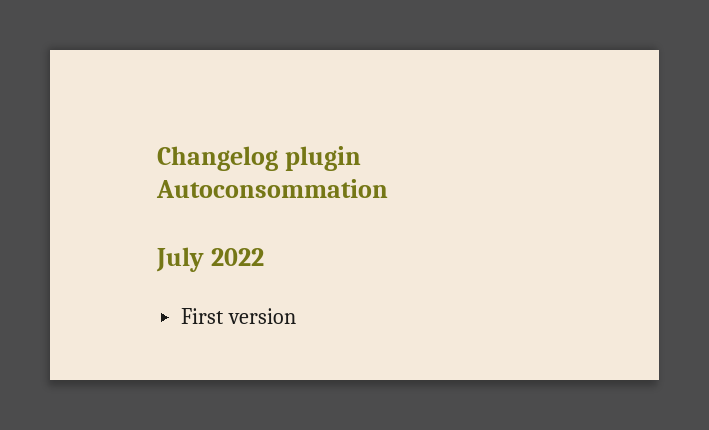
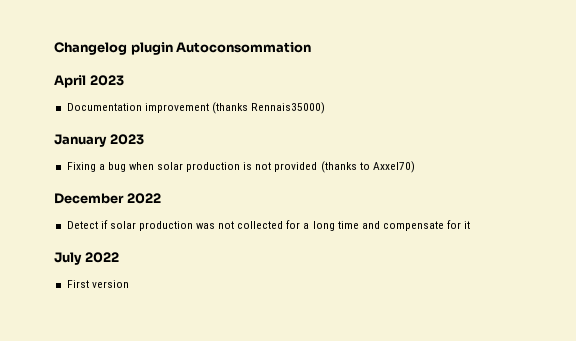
+ April 2023
+ Documentation improvement (thanks Rennais35000)
+ January 2023
+ Fixing a bug when solar production is not provided (thanks to Axxel70)
+ December 2022
+ Detect if solar production was not collected for a long time and compensate for it

